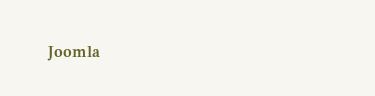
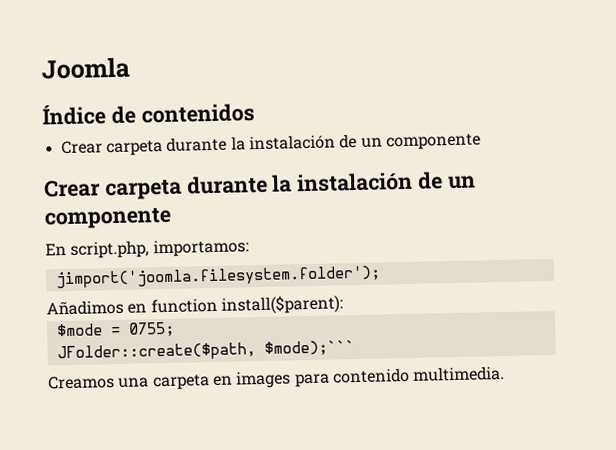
+ Índice de contenidos
+ Crear carpeta durante la instalación de un componente
+ Crear carpeta durante la instalación de un componente
+ En script.php, importamos:
+ jimport('joomla.filesystem.folder');
+ Añadimos en function install($parent):
+ $mode = 0755;
+ JFolder::create($path, $mode);```
+ Creamos una carpeta en images para contenido multimedia.

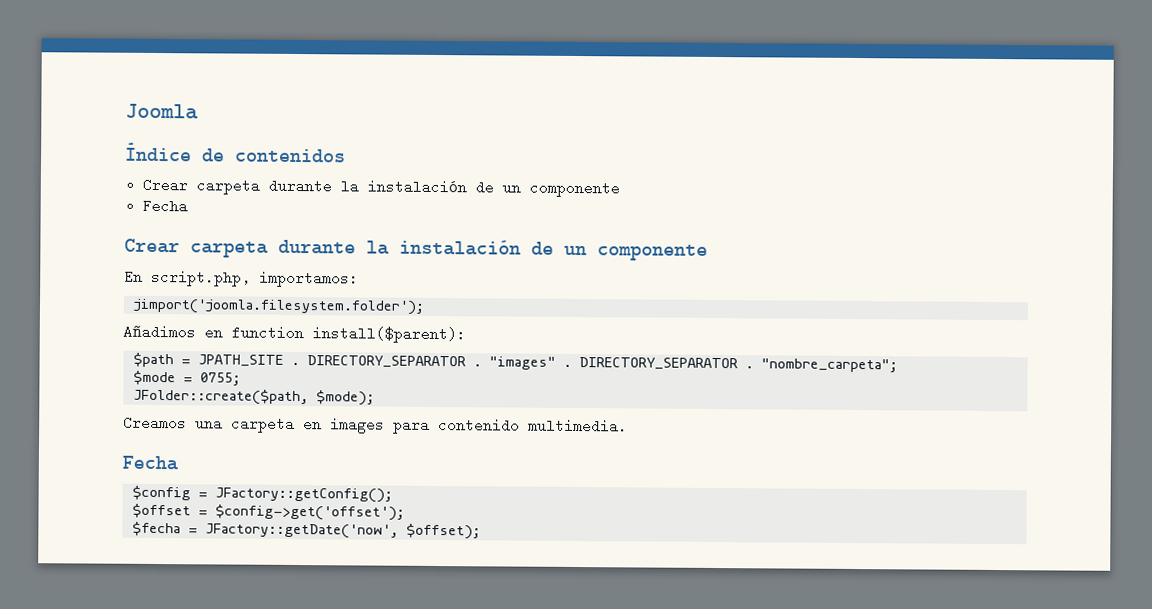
  Índice de contenidos
  Crear carpeta durante la instalación de un componente
+ Fecha
+ $path = JPATH_SITE . DIRECTORY_SEPARATOR . "images" . DIRECTORY_SEPARATOR . "nombre_carpeta";
- JFolder::create($path, $mode);```
+ JFolder::create($path, $mode);
  Creamos una carpeta en images para contenido multimedia.
+ Fecha
+ $config = JFactory::getConfig();
+ $offset = $config->get('offset');
+ $fecha = JFactory::getDate('now', $offset);

